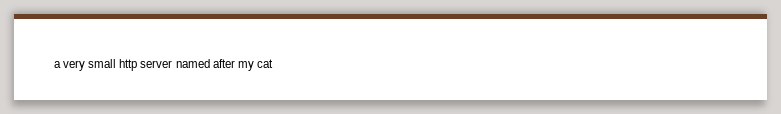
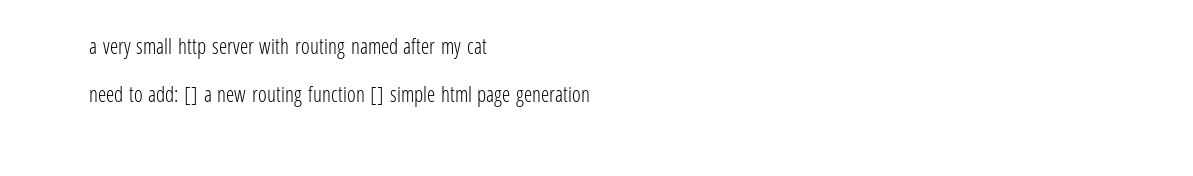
- a very small http server named after my cat
+ a very small http server with routing named after my cat
+ need to add: [] a new routing function [] simple html page generation

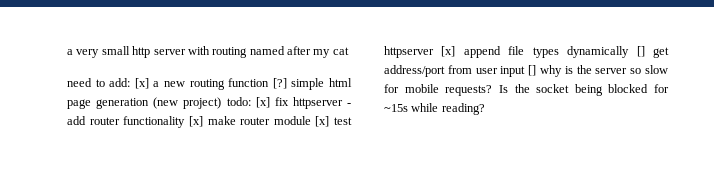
- need to add: [] a new routing function [] simple html page generation
+ need to add: [x] a new routing function [?] simple html page generation (new project) todo: [x] fix httpserver - add router functionality [x] make router module [x] test httpserver [x] append file types dynamically [] get address/port from user input [] why is the server so slow for mobile requests? Is the socket being blocked for ~15s while reading?

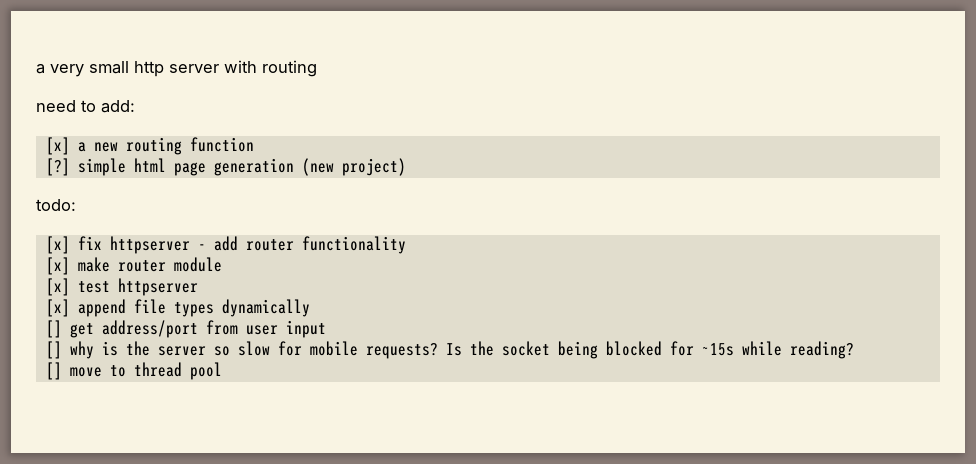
- a very small http server with routing named after my cat
+ a very small http server with routing
- need to add: [x] a new routing function [?] simple html page generation (new project) todo: [x] fix httpserver - add router functionality [x] make router module [x] test httpserver [x] append file types dynamically [] get address/port from user input [] why is the server so slow for mobile requests?
+ need to add:
+ [x] a new routing function
+ [?] simple html page generation (new project)
+ todo:
+ [x] fix httpserver - add router functionality
+ [x] make router module
+ [x] test httpserver
+ [x] append file types dynamically
+ [] get address/port from user input
+ [] why is the server so slow for mobile requests?
+ [] move to thread pool

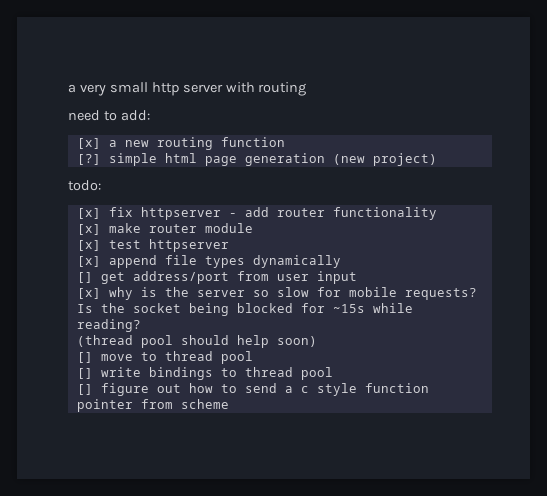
- [] why is the server so slow for mobile requests?
+ [x] why is the server so slow for mobile requests?
+ (thread pool should help soon)
+ [] write bindings to thread pool
+ [] figure out how to send a c style function pointer from scheme

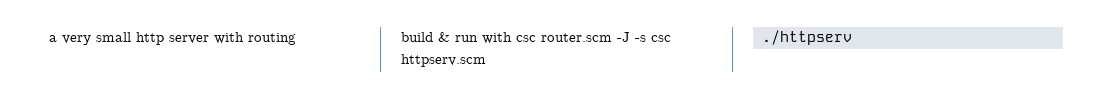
- need to add:
- [x] a new routing function
- [?] simple html page generation (new project)
- todo:
- [x] fix httpserver - add router functionality
- [x] make router module
- [x] test httpserver
- [x] append file types dynamically
- [] get address/port from user input
- [x] why is the server so slow for mobile requests? Is the socket being blocked for ~15s while reading?
- (thread pool should help soon)
- [] move to thread pool
- [] write bindings to thread pool
- [] figure out how to send a c style function pointer from scheme
+ build & run with csc router.scm -J -s csc httpserv.scm
+ ./httpserv

